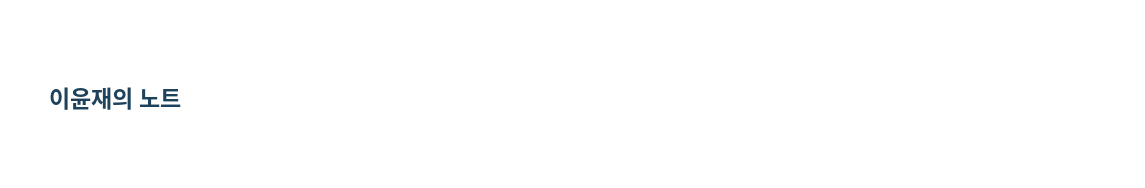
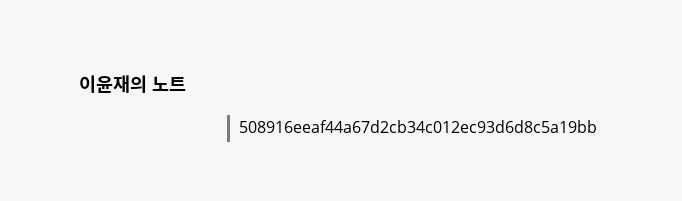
+ 508916eeaf44a67d2cb34c012ec93d6d8c5a19bb

